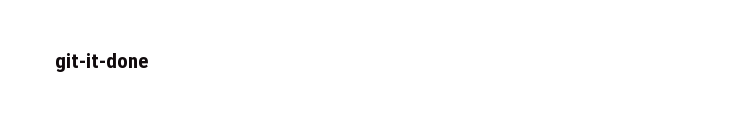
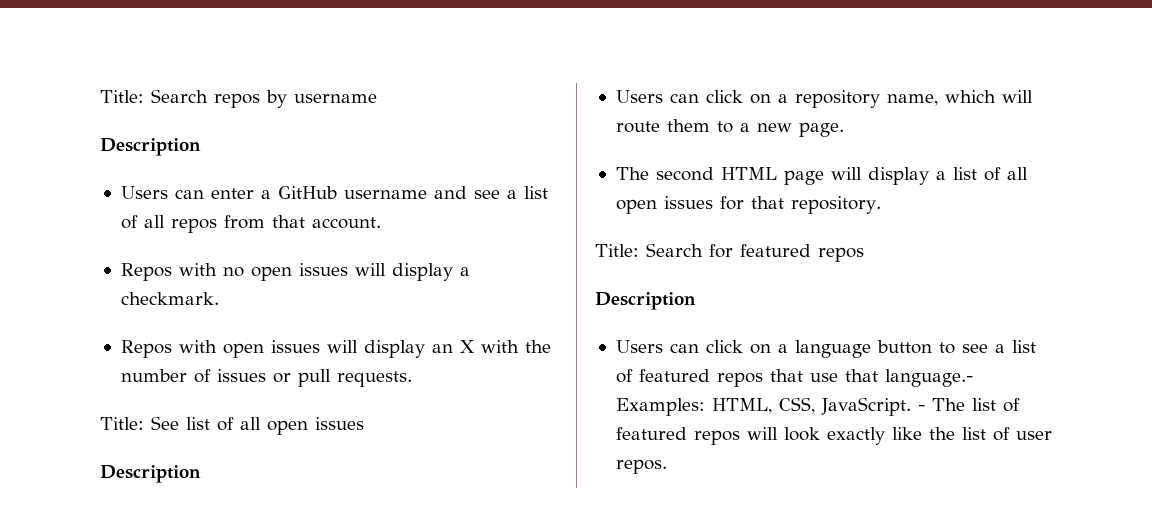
- git-it-done
+ Title: Search repos by username
+ Description
+ Users can enter a GitHub username and see a list of all repos from that account.
+ Repos with no open issues will display a checkmark.
+ Repos with open issues will display an X with the number of issues or pull requests.
+ Title: See list of all open issues
+ Description
+ Users can click on a repository name, which will route them to a new page.
+ The second HTML page will display a list of all open issues for that repository.
+ Title: Search for featured repos
+ Description
+ Users can click on a language button to see a list of featured repos that use that language.- Examples: HTML, CSS, JavaScript. - The list of featured repos will look exactly like the list of user repos.

